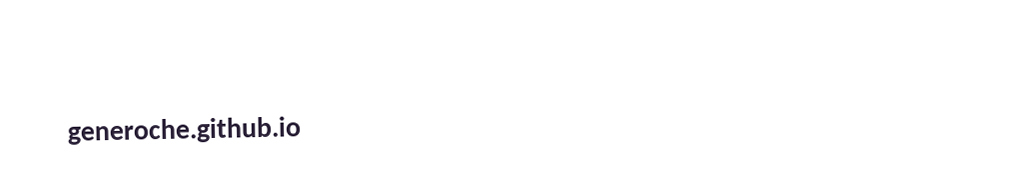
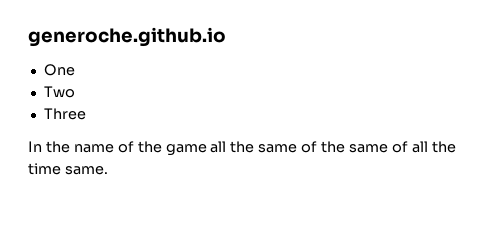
+ One
+ Two
+ Three
+ In the name of the game all the same of the same of all the time same.

